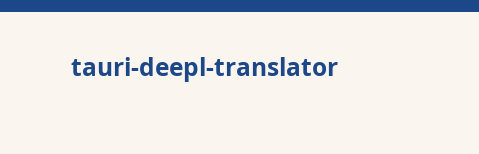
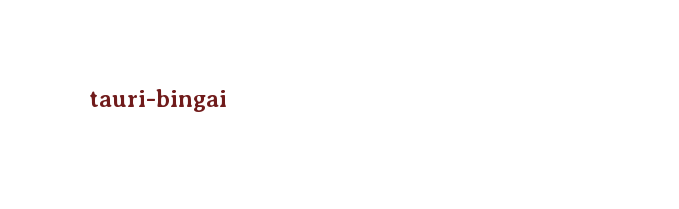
- tauri-deepl-translator
+ tauri-bingai

